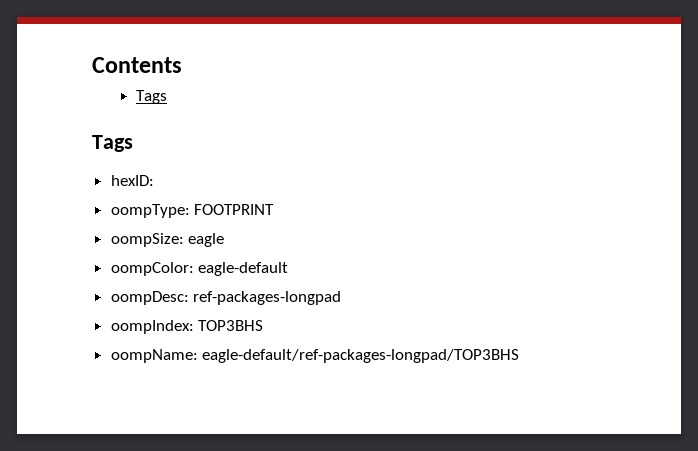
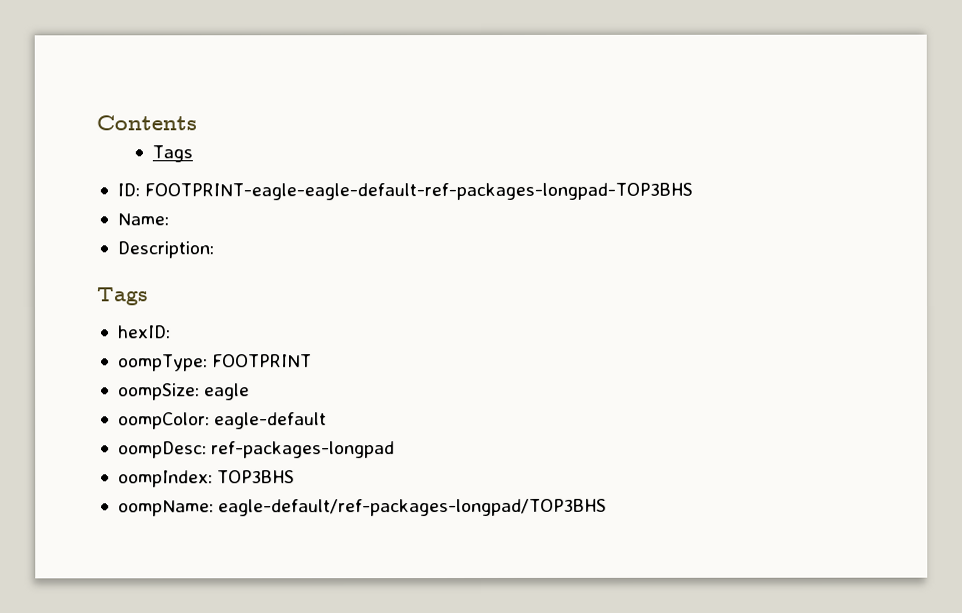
+ ID: FOOTPRINT-eagle-eagle-default-ref-packages-longpad-TOP3BHS
+ Name:
+ Description:

